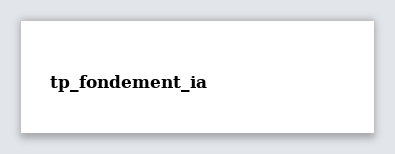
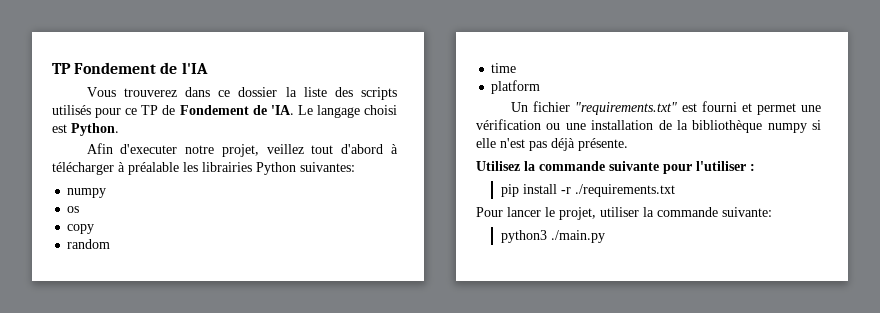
- tp_fondement_ia
+ TP Fondement de l'IA
+ Vous trouverez dans ce dossier la liste des scripts utilisés pour ce TP de Fondement de 'IA. Le langage choisi est Python.
+ Afin d'executer notre projet, veillez tout d'abord à télécharger à préalable les librairies Python suivantes:
+ numpy
+ os
+ copy
+ random
+ time
+ platform
+ Un fichier "requirements.txt" est fourni et permet une vérification ou une installation de la bibliothèque numpy si elle n'est pas déjà présente.
+ Utilisez la commande suivante pour l'utiliser :
+ pip install -r ./requirements.txt
+ Pour lancer le projet, utiliser la commande suivante:
+ python3 ./main.py

